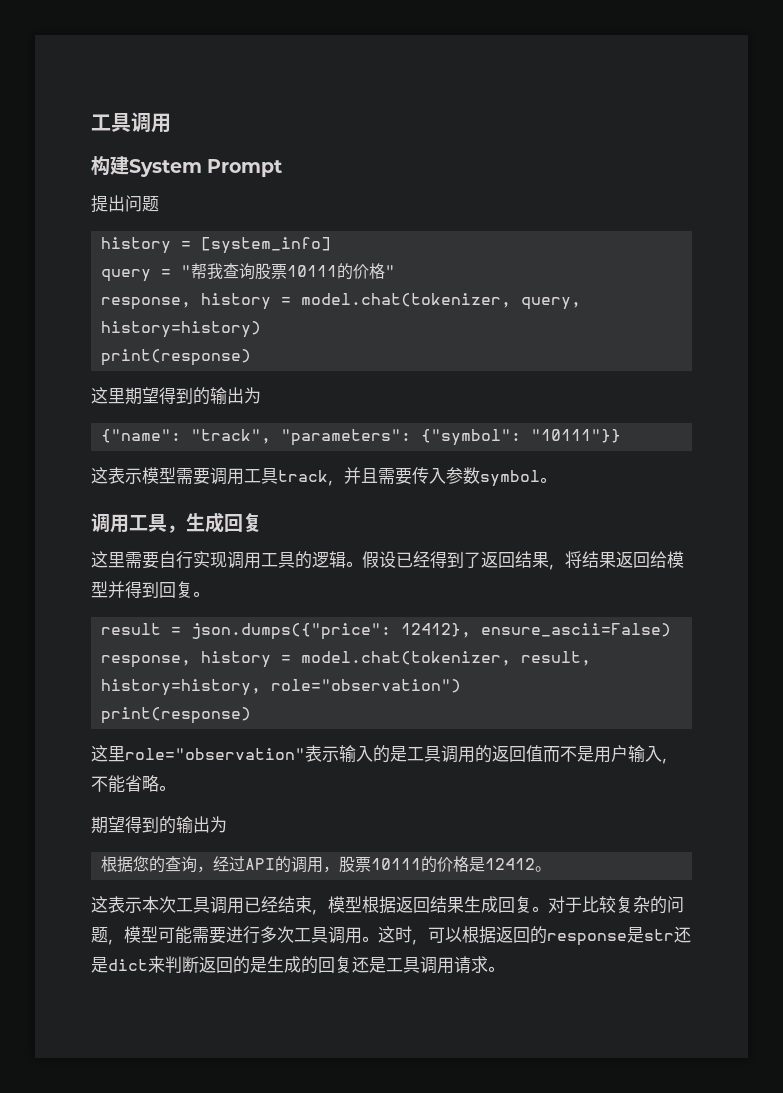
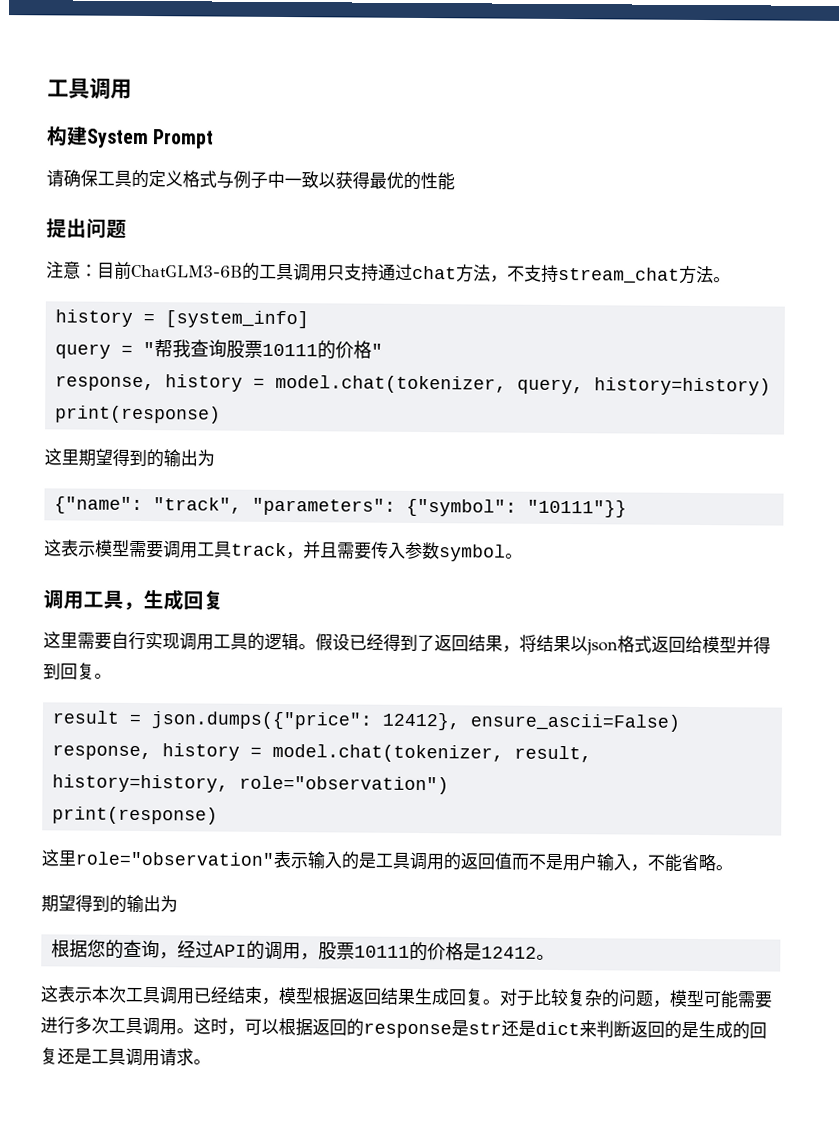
+ 请确保工具的定义格式与例子中一致以获得最优的性能
  提出问题
+ 注意：目前ChatGLM3-6B的工具调用只支持通过chat方法，不支持stream_chat方法。
- 假设已经得到了返回结果，将结果返回给模型并得到回复。
+ 假设已经得到了返回结果，将结果以json格式返回给模型并得到回复。

